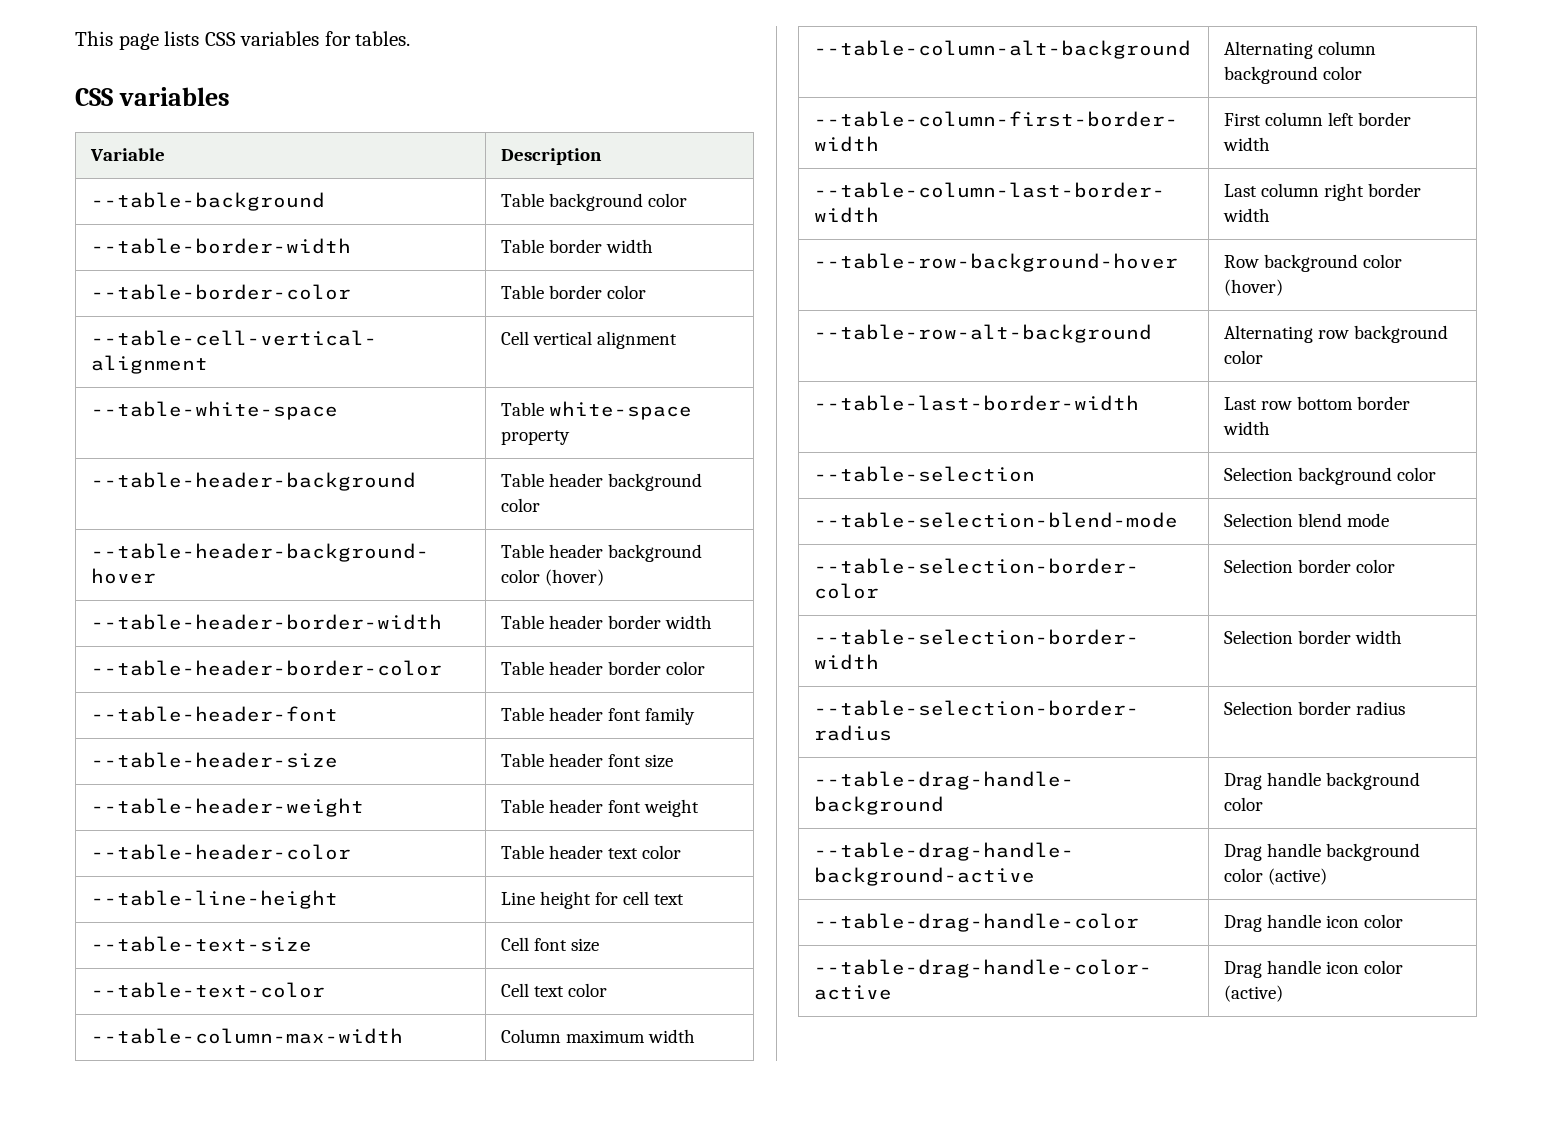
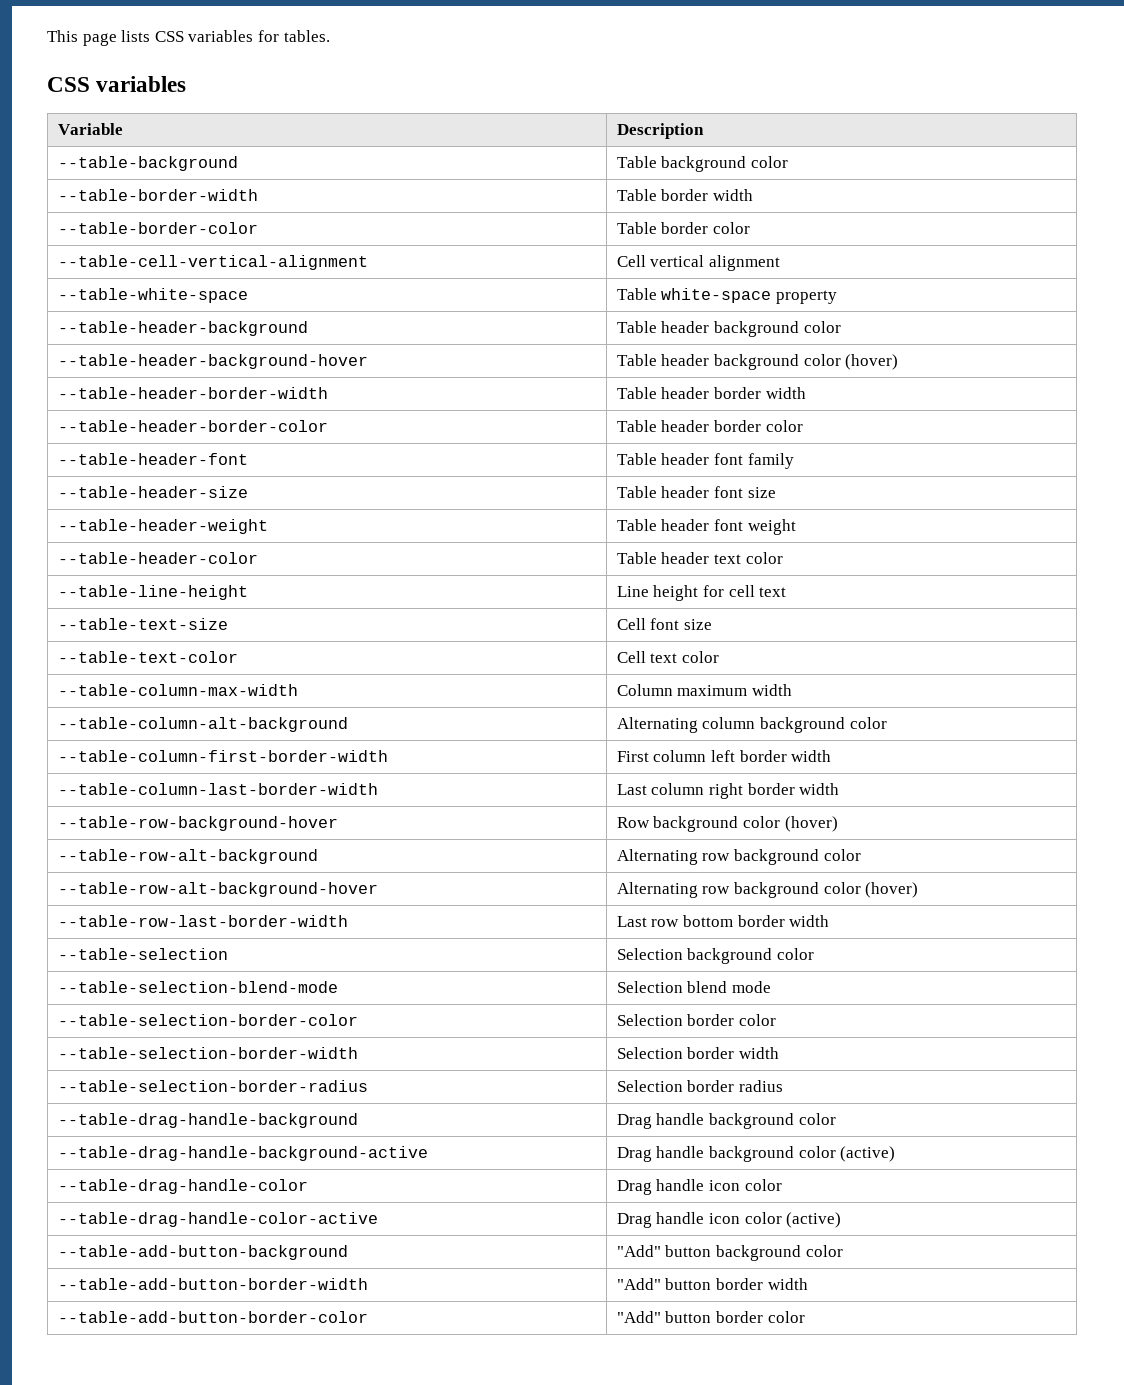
- --table-last-border-width | Last row bottom border width
+ --table-row-alt-background-hover | Alternating row background color (hover)
+ --table-row-last-border-width | Last row bottom border width
+ --table-add-button-background | "Add" button background color
+ --table-add-button-border-width | "Add" button border width
+ --table-add-button-border-color | "Add" button border color

